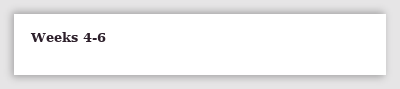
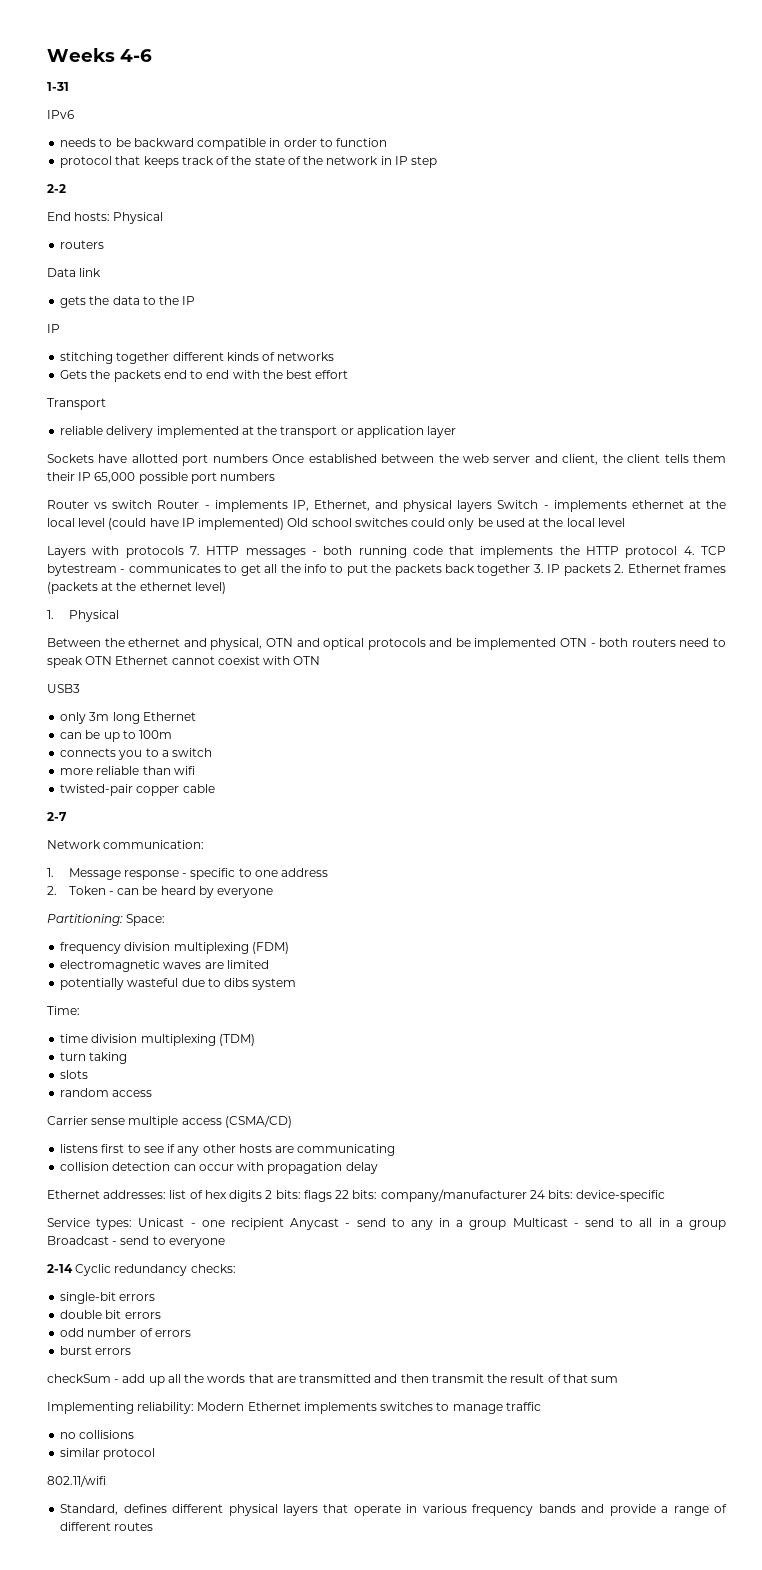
+ 1-31
+ IPv6
+ needs to be backward compatible in order to function
+ protocol that keeps track of the state of the network in IP step
+ 2-2
+ End hosts: Physical
+ routers
+ Data link
+ gets the data to the IP
+ IP
+ stitching together different kinds of networks
+ Gets the packets end to end with the best effort
+ Transport
+ reliable delivery implemented at the transport or application layer
+ Sockets have allotted port numbers Once established between the web server and client, the client tells them their IP 65,000 possible port numbers
+ Router vs switch Router - implements IP, Ethernet, and physical layers Switch - implements ethernet at the local level (could have IP implemented) Old school switches could only be used at the local level
+ Layers with protocols 7. HTTP messages - both running code that implements the HTTP protocol 4. TCP bytestream - communicates to get all the info to put the packets back together 3. IP packets 2. Ethernet frames (packets at the ethernet level)
+ 1. Physical
+ Between the ethernet and physical, OTN and optical protocols and be implemented OTN - both routers need to speak OTN Ethernet cannot coexist with OTN
+ USB3
+ only 3m long Ethernet
+ can be up to 100m
+ connects you to a switch
+ more reliable than wifi
+ twisted-pair copper cable
+ 2-7
+ Network communication:
+ 1. Message response - specific to one address
+ 2. Token - can be heard by everyone
+ Partitioning: Space:
+ frequency division multiplexing (FDM)
+ electromagnetic waves are limited
+ potentially wasteful due to dibs system
+ Time:
+ time division multiplexing (TDM)
+ turn taking
+ slots
+ random access
+ Carrier sense multiple access (CSMA/CD)
+ listens first to see if any other hosts are communicating
+ collision detection can occur with propagation delay
+ Ethernet addresses: list of hex digits 2 bits: flags 22 bits: company/manufacturer 24 bits: device-specific
+ Service types: Unicast - one recipient Anycast - send to any in a group Multicast - send to all in a group Broadcast - send to everyone
+ 2-14 Cyclic redundancy checks:
+ single-bit errors
+ double bit errors
+ odd number of errors
+ burst errors
+ checkSum - add up all the words that are transmitted and then transmit the result of that sum
+ Implementing reliability: Modern Ethernet implements switches to manage traffic
+ no collisions
+ similar protocol
+ 802.11/wifi
+ Standard, defines different physical layers that operate in various frequency bands and provide a range of different routes

